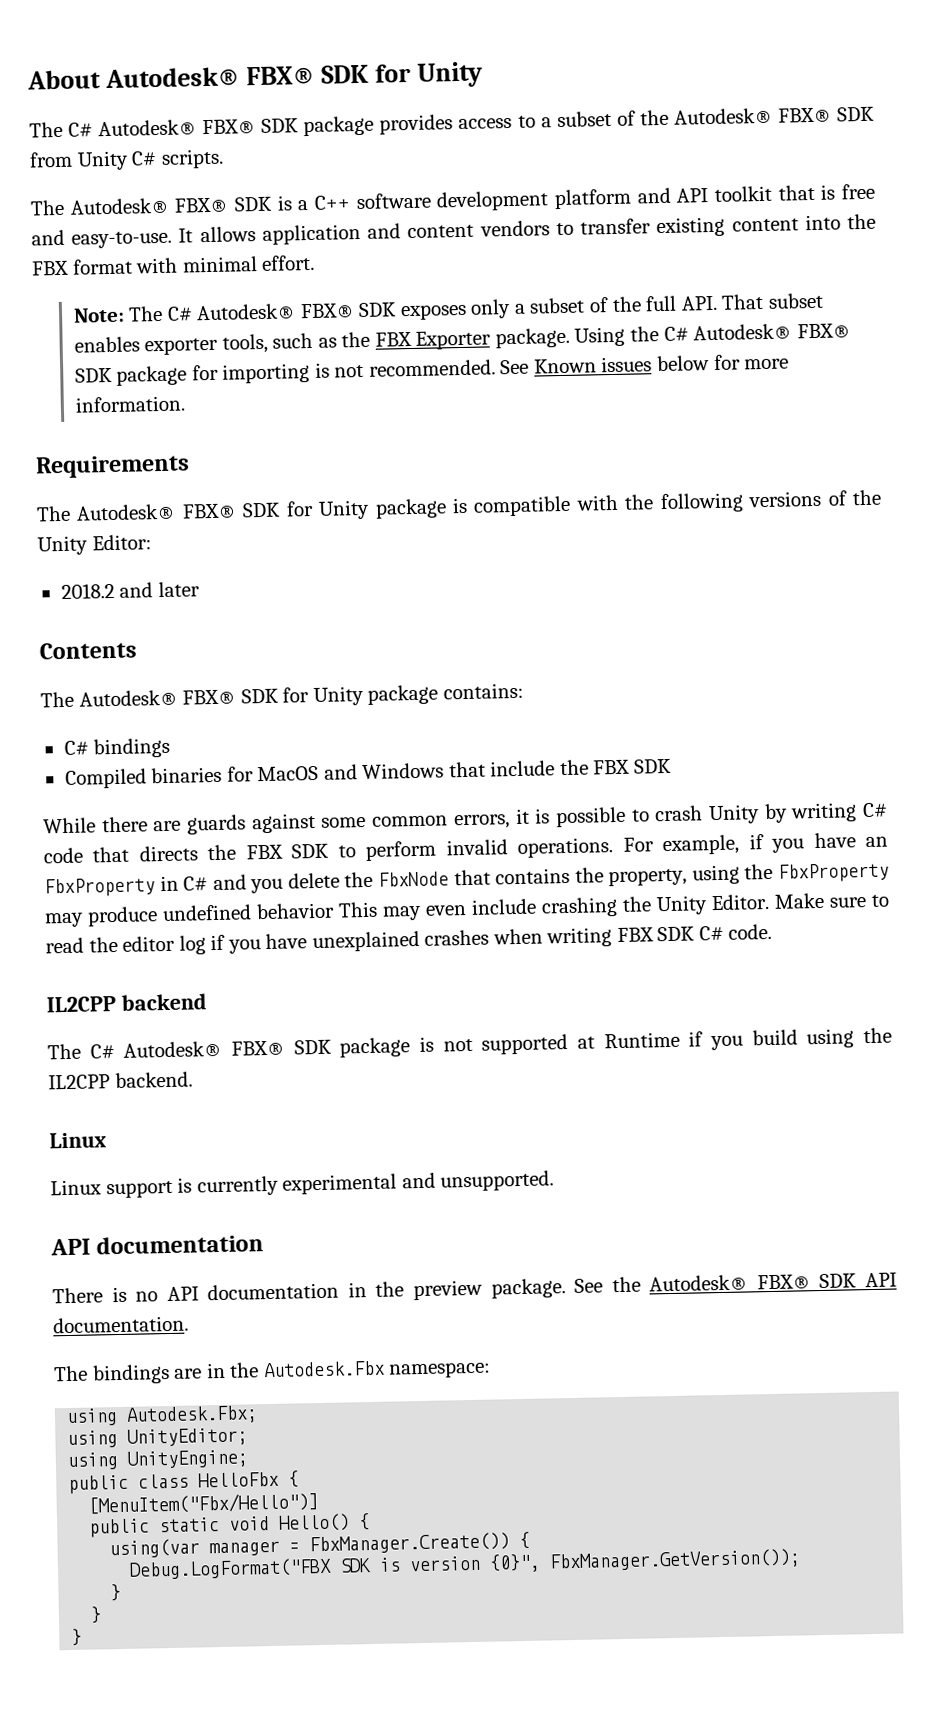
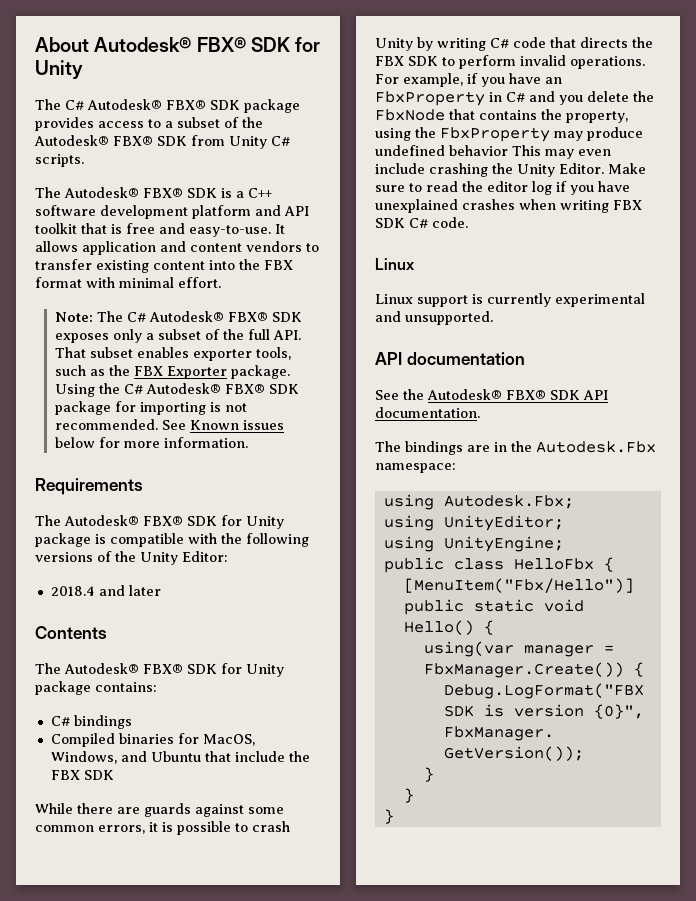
- 2018.2 and later
+ 2018.4 and later
- Compiled binaries for MacOS and Windows that include the FBX SDK
+ Compiled binaries for MacOS, Windows, and Ubuntu that include the FBX SDK
- IL2CPP backend
- The C# Autodesk® FBX® SDK package is not supported at Runtime if you build using the IL2CPP backend.
- There is no API documentation in the preview package.

